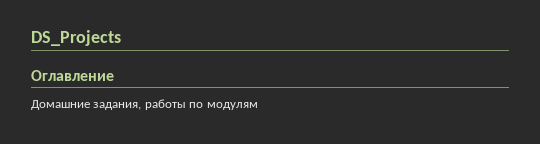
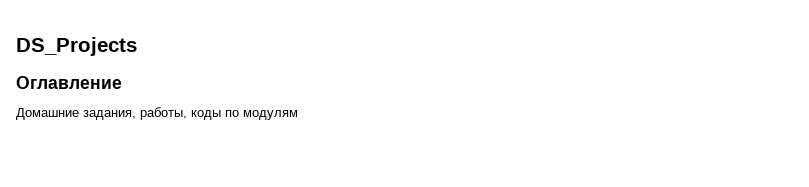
- Домашние задания, работы по модулям
+ Домашние задания, работы, коды по модулям

